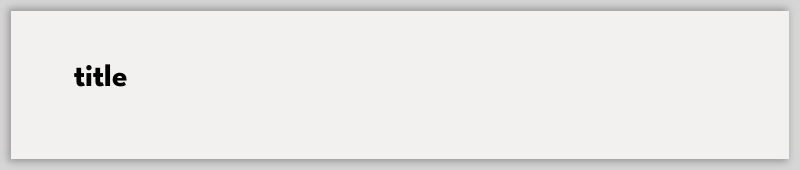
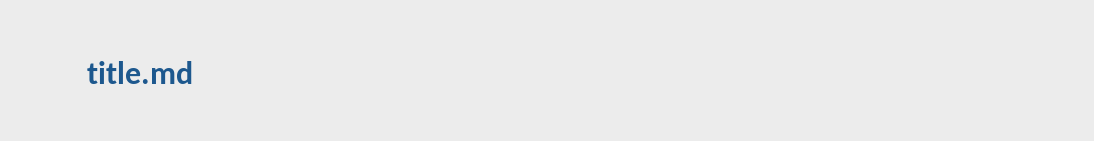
- title
+ title.md

